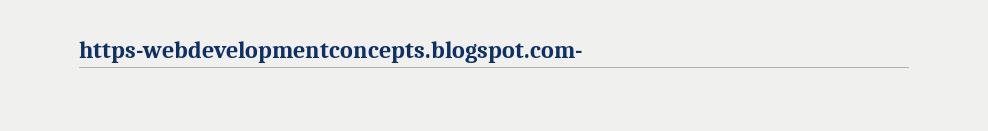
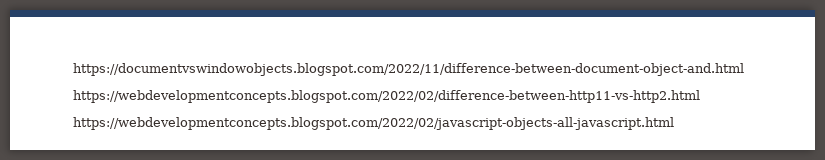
- https-webdevelopmentconcepts.blogspot.com-
+ https://documentvswindowobjects.blogspot.com/2022/11/difference-between-document-object-and.html
+ https://webdevelopmentconcepts.blogspot.com/2022/02/difference-between-http11-vs-http2.html
+ https://webdevelopmentconcepts.blogspot.com/2022/02/javascript-objects-all-javascript.html

